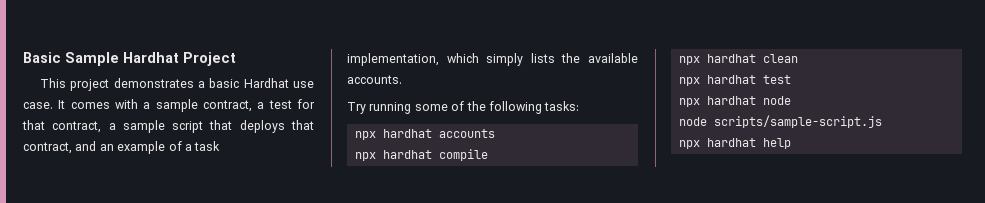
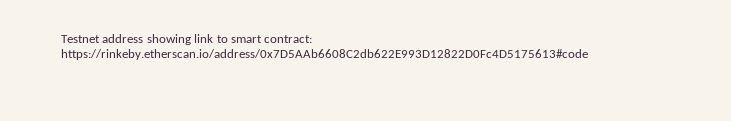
- Basic Sample Hardhat Project
- This project demonstrates a basic Hardhat use case. It comes with a sample contract, a test for that contract, a sample script that deploys that contract, and an example of a task implementation, which simply lists the available accounts.
- Try running some of the following tasks:
- npx hardhat accounts
- npx hardhat compile
- npx hardhat clean
- npx hardhat test
- npx hardhat node
- node scripts/sample-script.js
- npx hardhat help
+ Testnet address showing link to smart contract: https://rinkeby.etherscan.io/address/0x7D5AAb6608C2db622E993D12822D0Fc4D5175613#code

